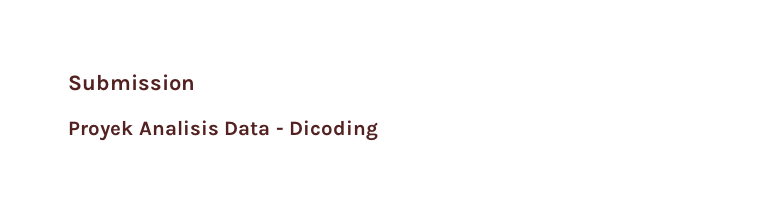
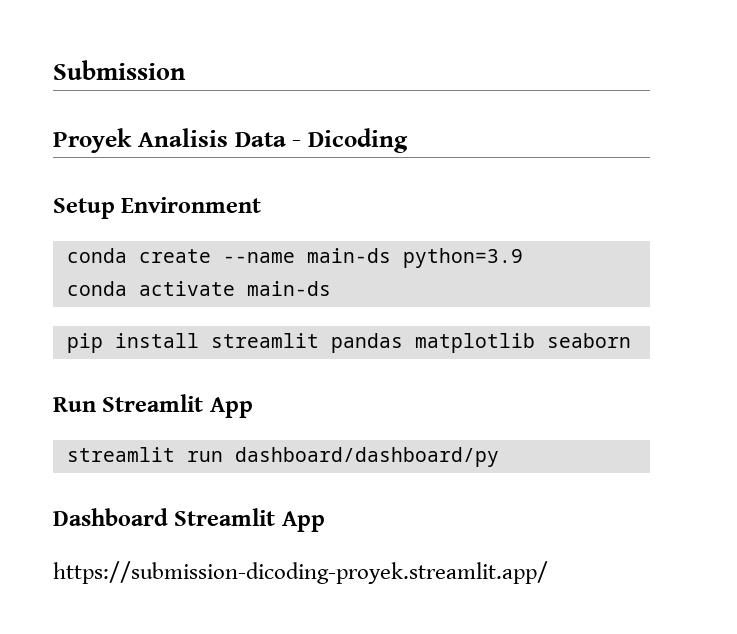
+ Setup Environment
+ conda create --name main-ds python=3.9
+ conda activate main-ds
+ pip install streamlit pandas matplotlib seaborn
+ Run Streamlit App
+ streamlit run dashboard/dashboard/py
+ Dashboard Streamlit App
+ https://submission-dicoding-proyek.streamlit.app/

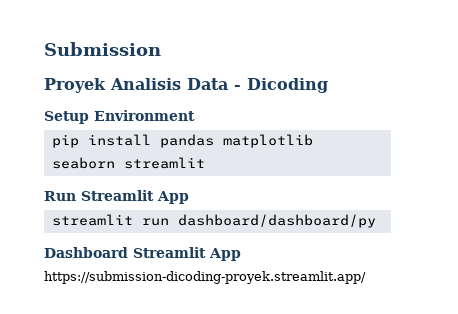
- conda create --name main-ds python=3.9
- conda activate main-ds
- pip install streamlit pandas matplotlib seaborn
+ pip install pandas matplotlib seaborn streamlit

